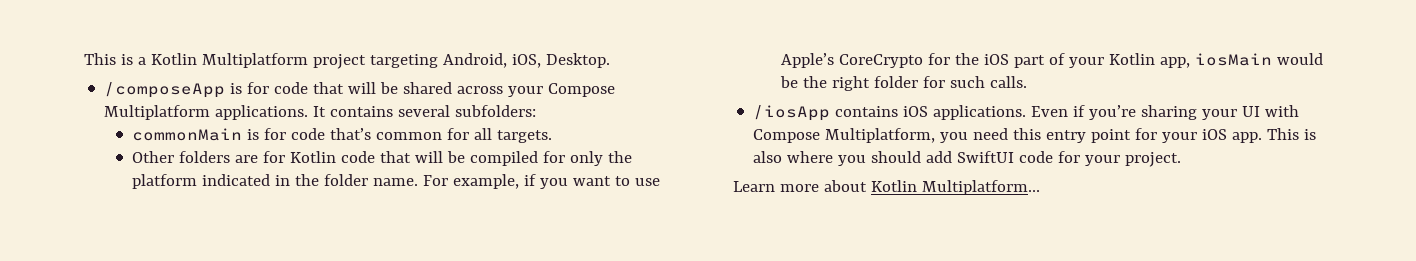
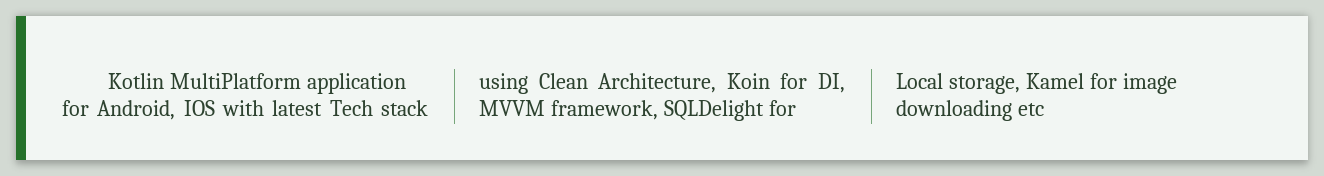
- This is a Kotlin Multiplatform project targeting Android, iOS, Desktop.
- /composeApp is for code that will be shared across your Compose Multiplatform applications. It contains several subfolders:
- commonMain is for code that’s common for all targets.
- Other folders are for Kotlin code that will be compiled for only the platform indicated in the folder name. For example, if you want to use Apple’s CoreCrypto for the iOS part of your Kotlin app, iosMain would be the right folder for such calls.
- /iosApp contains iOS applications. Even if you’re sharing your UI with Compose Multiplatform, you need this entry point for your iOS app. This is also where you should add SwiftUI code for your project.
- Learn more about Kotlin Multiplatform…
+ Kotlin MultiPlatform application for Android, IOS with latest Tech stack using Clean Architecture, Koin for DI, MVVM framework, SQLDelight for Local storage, Kamel for image downloading etc

